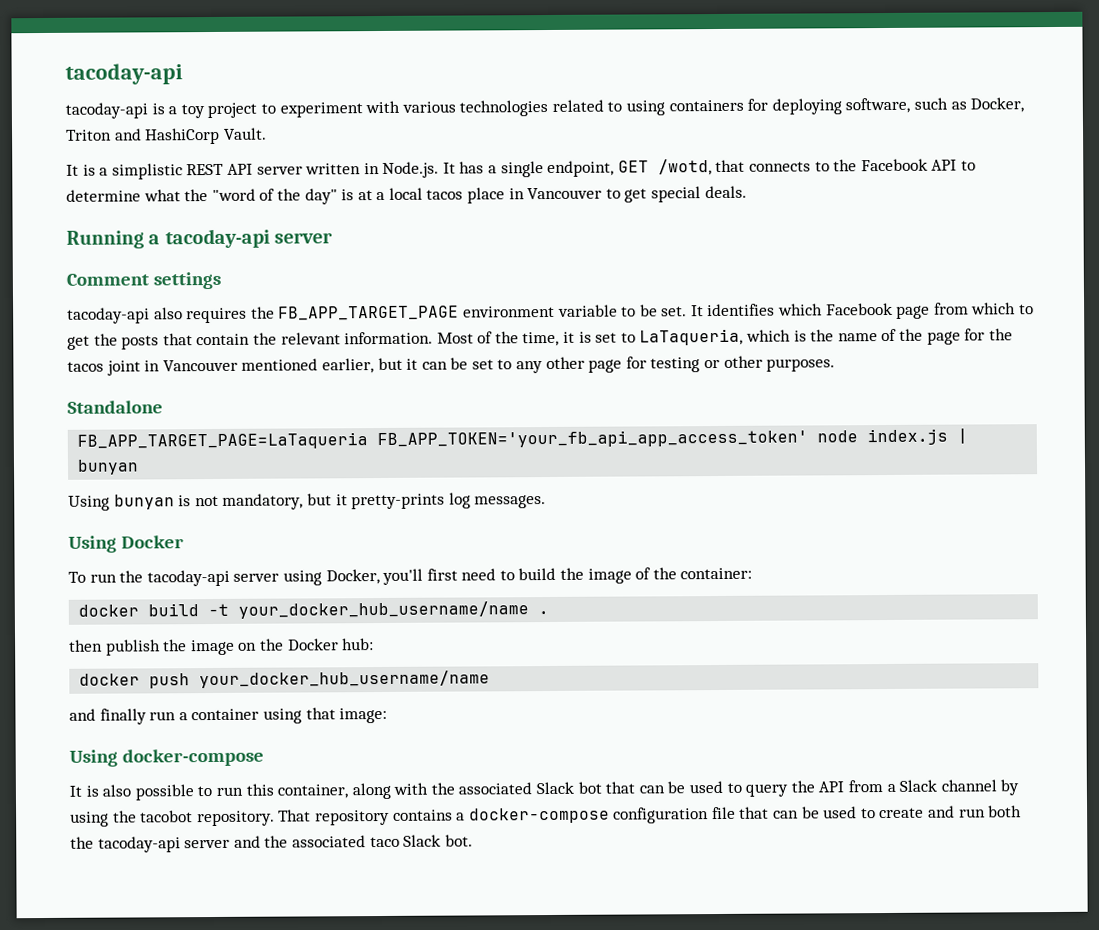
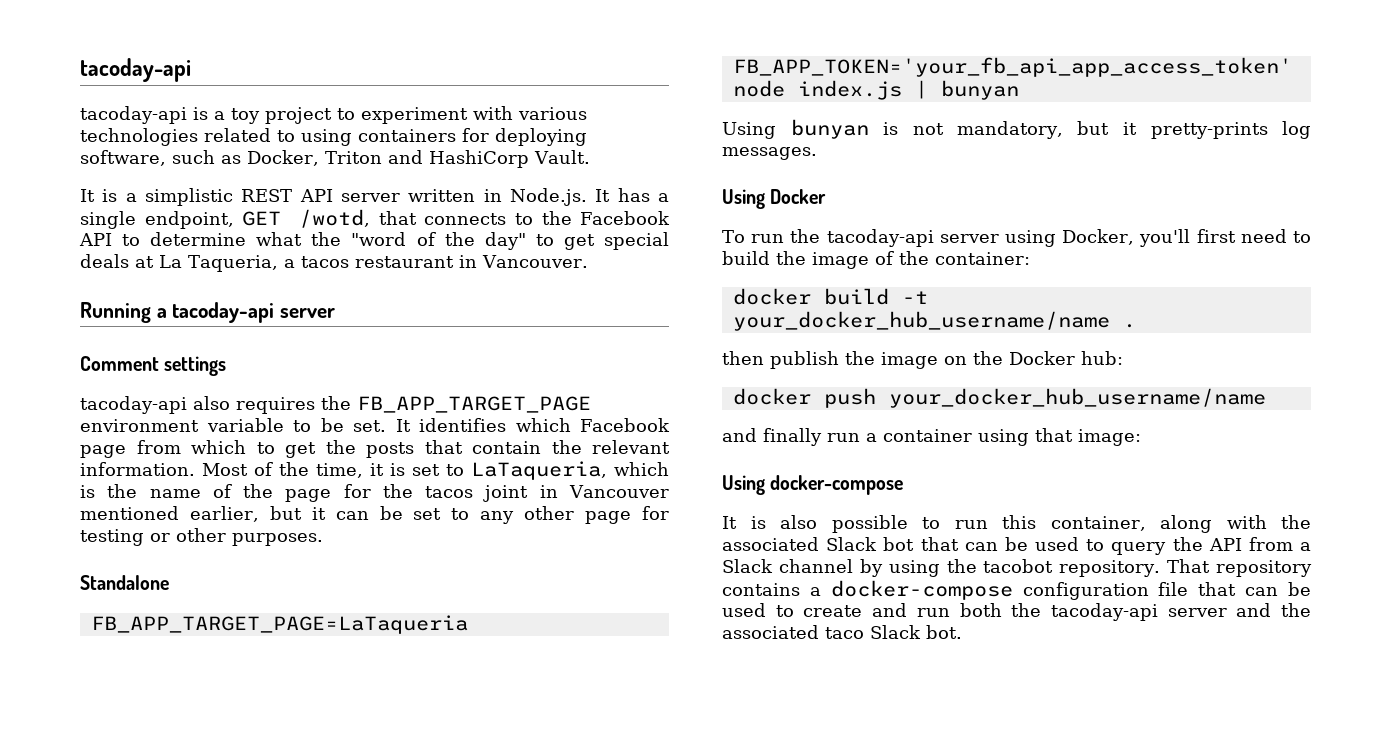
- It is a simplistic REST API server written in Node.js. It has a single endpoint, GET /wotd, that connects to the Facebook API to determine what the "word of the day" is at a local tacos place in Vancouver to get special deals.
+ It is a simplistic REST API server written in Node.js. It has a single endpoint, GET /wotd, that connects to the Facebook API to determine what the "word of the day" to get special deals at La Taqueria, a tacos restaurant in Vancouver.

